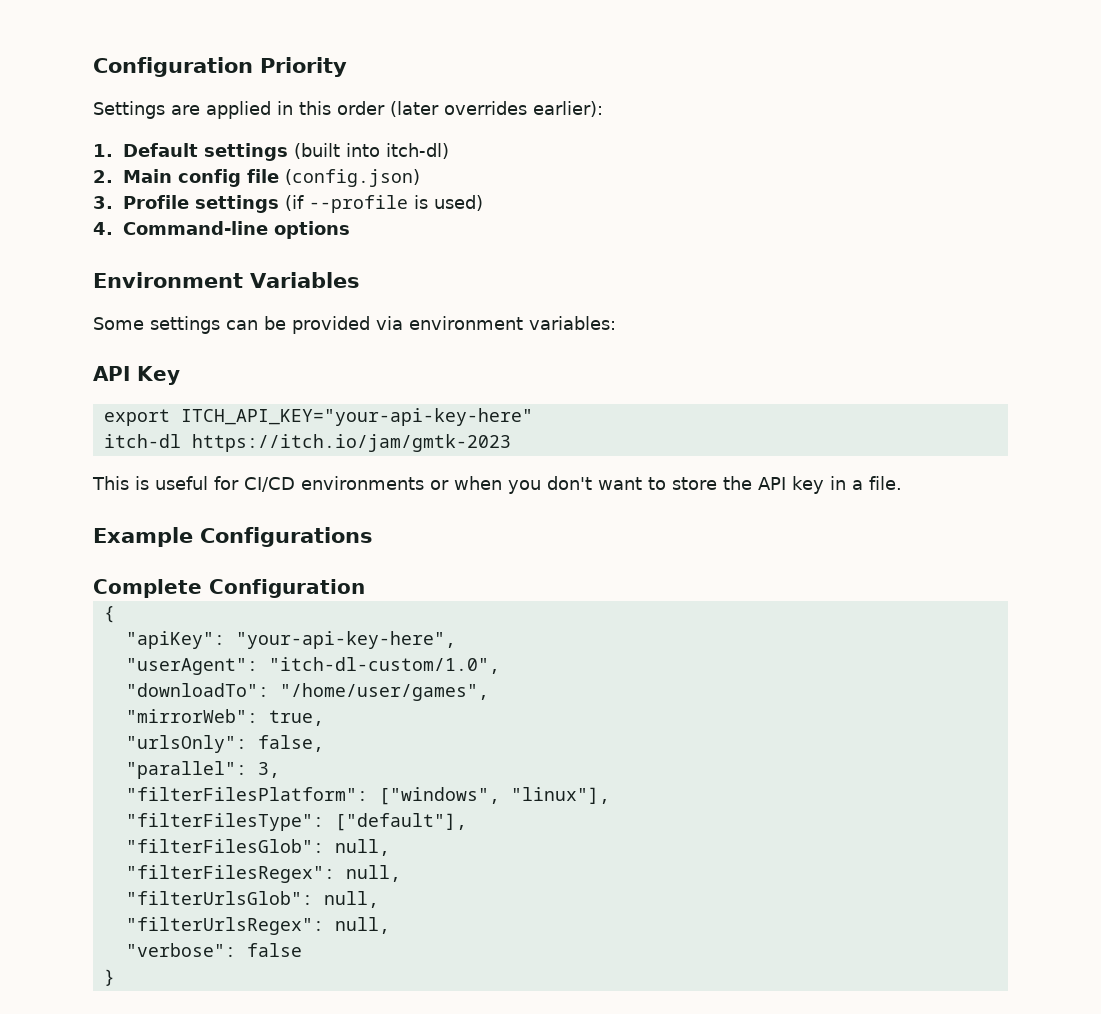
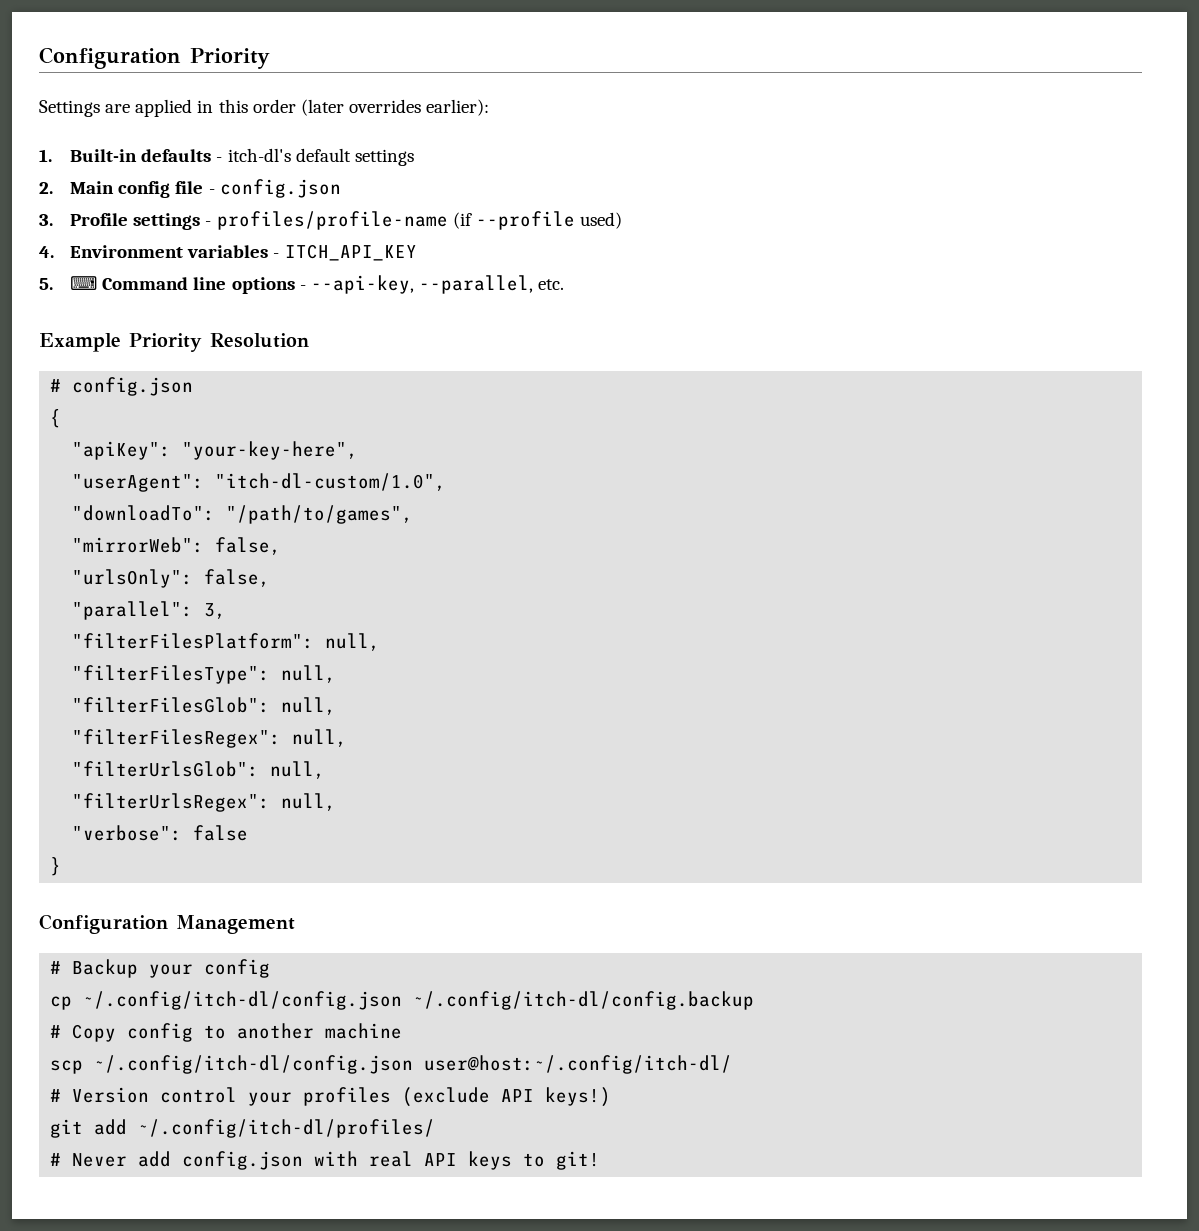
- 1. Default settings (built into itch-dl)
+ 1. Built-in defaults - itch-dl's default settings
- 2. Main config file (config.json)
+ 2. Main config file - config.json
- 3. Profile settings (if --profile is used)
+ 3. Profile settings - profiles/profile-name (if --profile used)
- 4. Command-line options
- Environment Variables
- Some settings can be provided via environment variables:
- API Key
- export ITCH_API_KEY="your-api-key-here"
- itch-dl https://itch.io/jam/gmtk-2023
- This is useful for CI/CD environments or when you don't want to store the API key in a file.
- Example Configurations
- Complete Configuration
+ 4. Environment variables - ITCH_API_KEY
+ 5. ⌨ Command line options - --api-key, --parallel, etc.
+ Example Priority Resolution
+ # config.json
- "apiKey": "your-api-key-here",
+ "apiKey": "your-key-here",
- "downloadTo": "/home/user/games",
+ "downloadTo": "/path/to/games",
- "mirrorWeb": true,
+ "mirrorWeb": false,
- "filterFilesPlatform": ["windows", "linux"],
+ "filterFilesPlatform": null,
- "filterFilesType": ["default"],
+ "filterFilesType": null,
+ Configuration Management
+ # Backup your config
+ cp ~/.config/itch-dl/config.json ~/.config/itch-dl/config.backup
+ # Copy config to another machine
+ scp ~/.config/itch-dl/config.json user@host:~/.config/itch-dl/
+ # Version control your profiles (exclude API keys!)
+ git add ~/.config/itch-dl/profiles/
+ # Never add config.json with real API keys to git!

